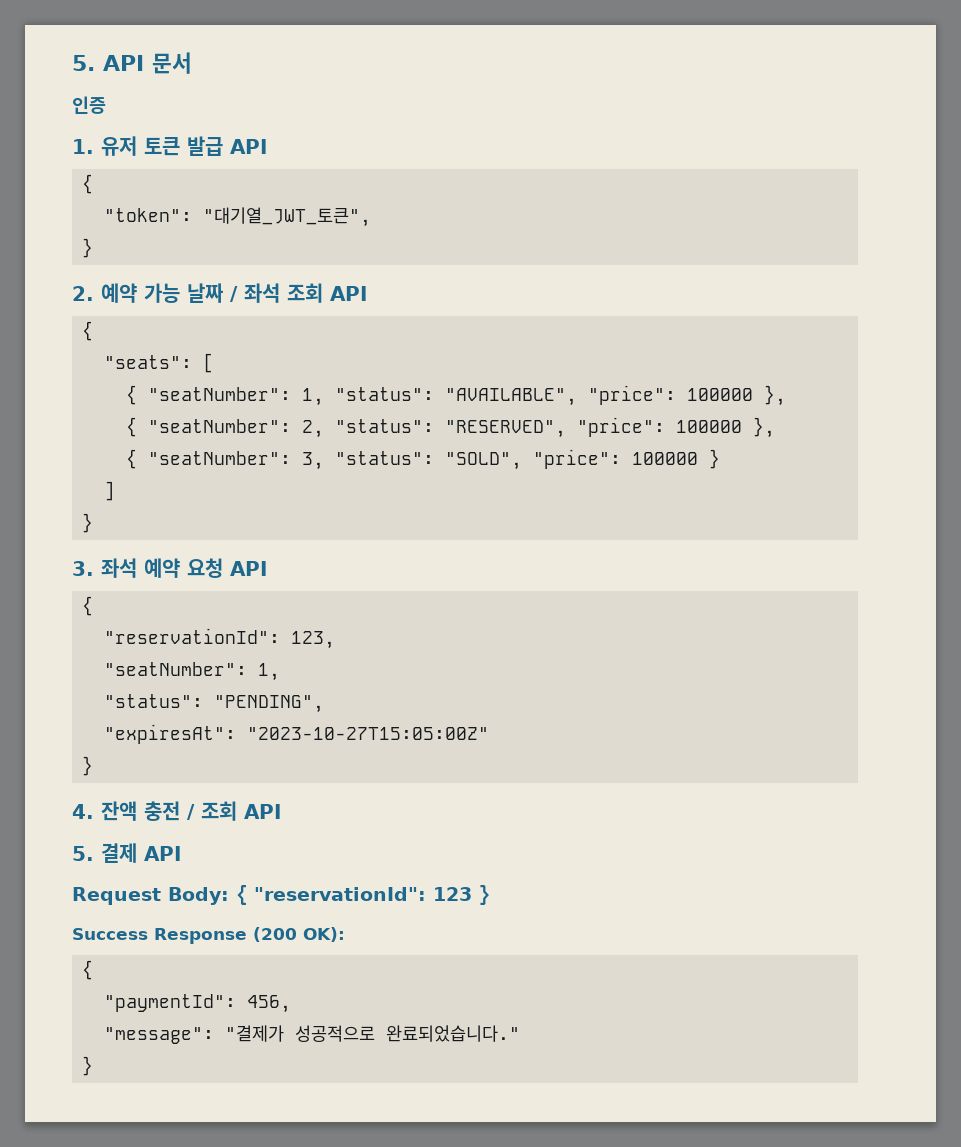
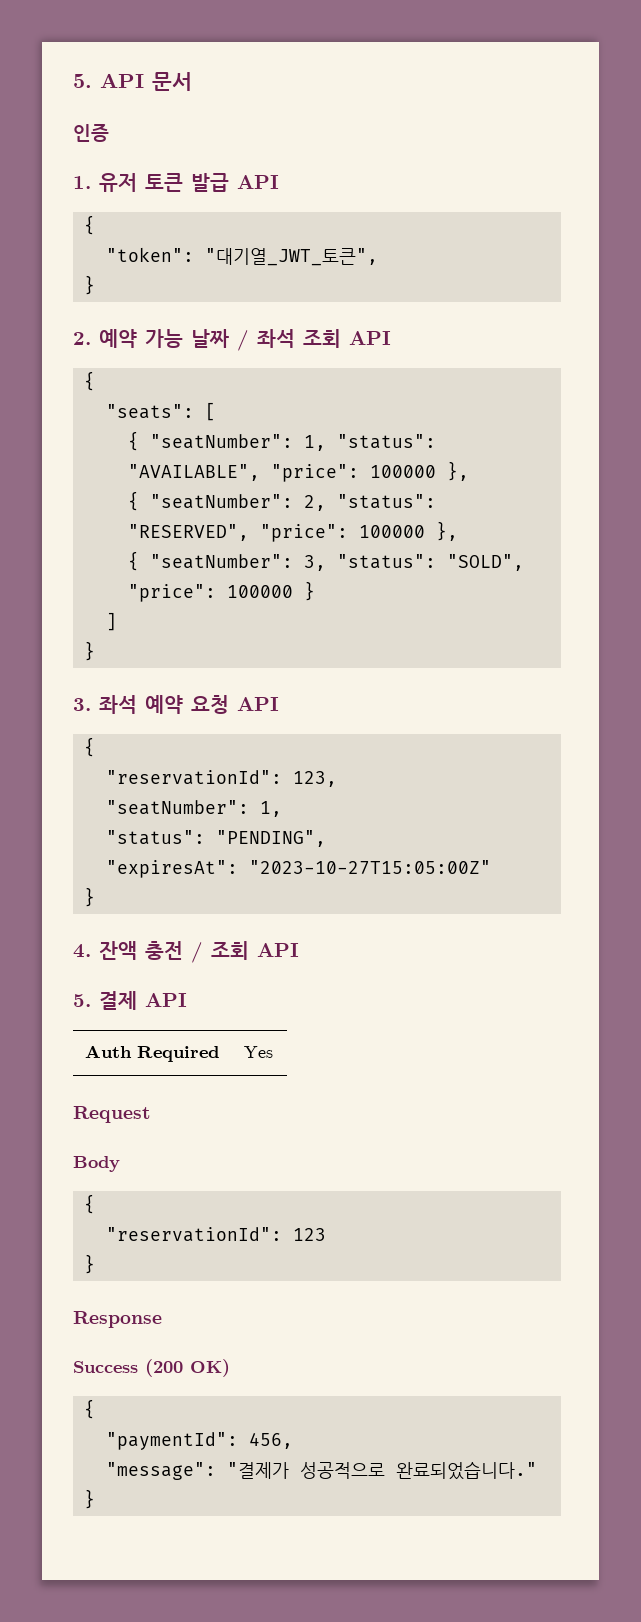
+ Auth Required | Yes
- Request Body: { "reservationId": 123 }
+ Request
+ Body
+ {
+ "reservationId": 123
+ }
+ Response
- Success Response (200 OK):
+ Success (200 OK)

